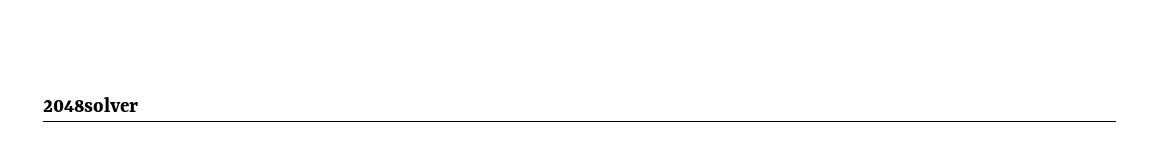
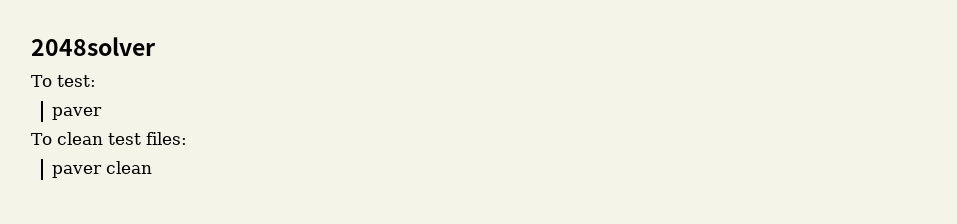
+ To test:
+ paver
+ To clean test files:
+ paver clean

